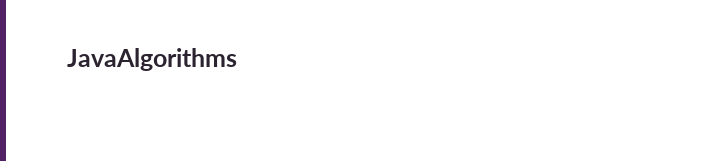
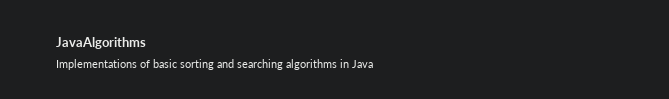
+ Implementations of basic sorting and searching algorithms in Java

